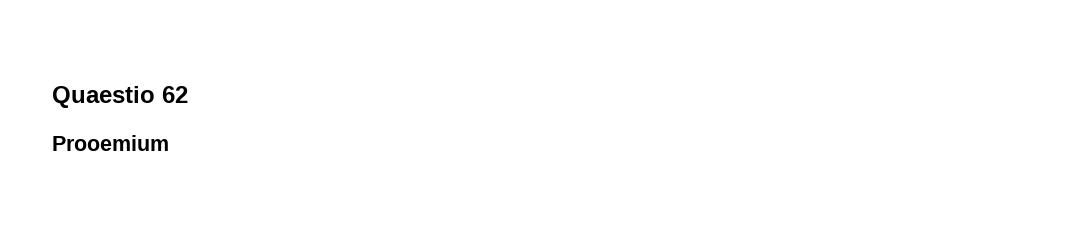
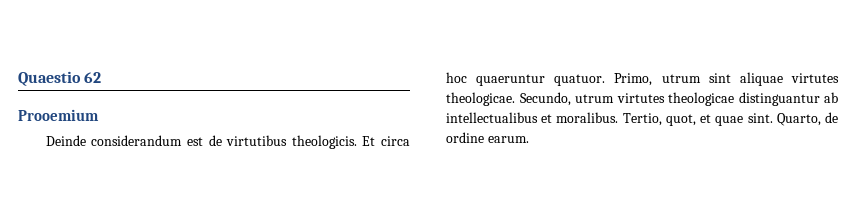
+ Deinde considerandum est de virtutibus theologicis. Et circa hoc quaeruntur quatuor. Primo, utrum sint aliquae virtutes theologicae. Secundo, utrum virtutes theologicae distinguantur ab intellectualibus et moralibus. Tertio, quot, et quae sint. Quarto, de ordine earum.

